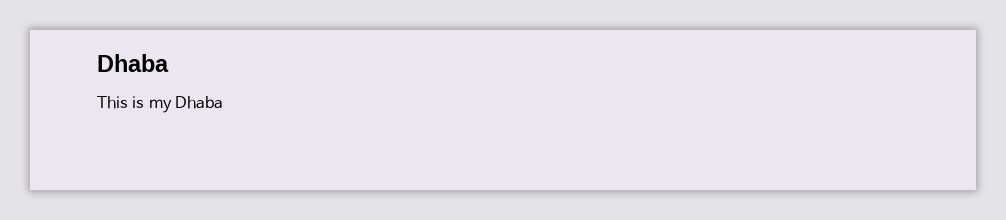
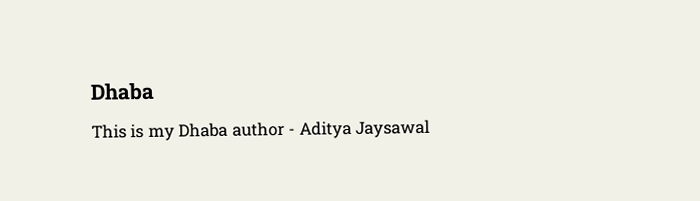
- This is my Dhaba
+ This is my Dhaba author - Aditya Jaysawal

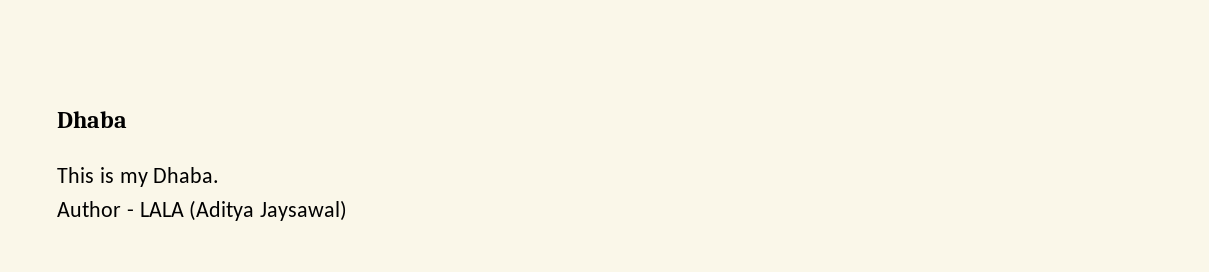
- This is my Dhaba author - Aditya Jaysawal
+ This is my Dhaba.
+ Author - LALA (Aditya Jaysawal)

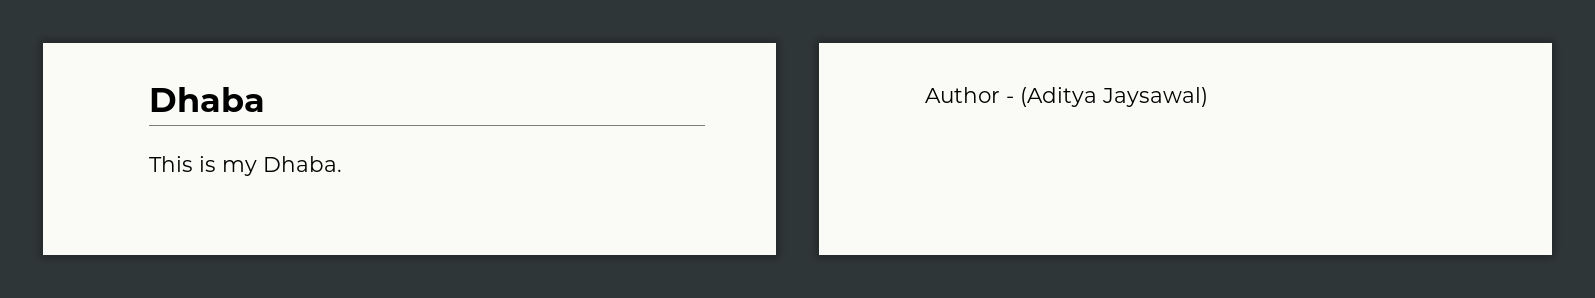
- Author - LALA (Aditya Jaysawal)
+ Author - (Aditya Jaysawal)

